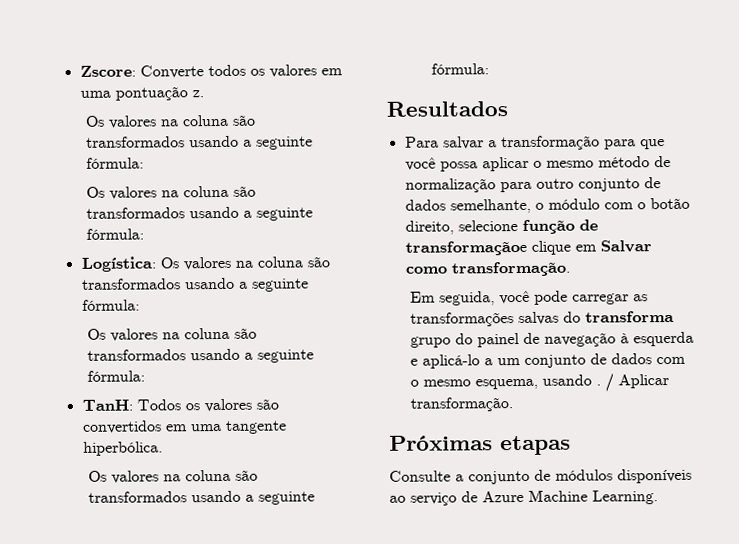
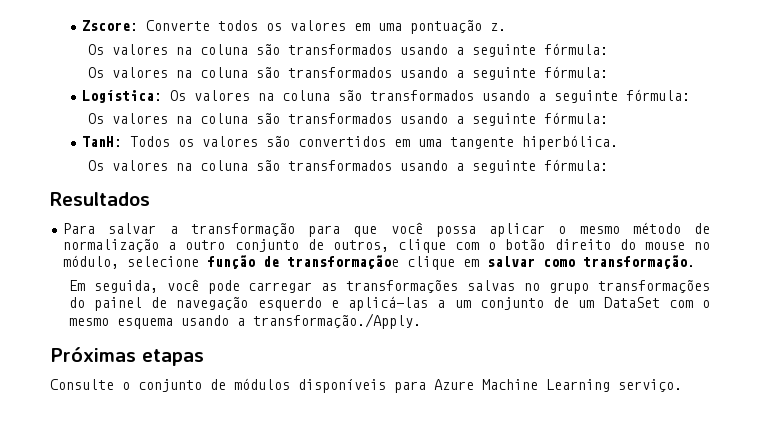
- Para salvar a transformação para que você possa aplicar o mesmo método de normalização para outro conjunto de dados semelhante, o módulo com o botão direito, selecione função de transformaçãoe clique em Salvar como transformação.
+ Para salvar a transformação para que você possa aplicar o mesmo método de normalização a outro conjunto de outros, clique com o botão direito do mouse no módulo, selecione função de transformaçãoe clique em salvar como transformação.
- Em seguida, você pode carregar as transformações salvas do transforma grupo do painel de navegação à esquerda e aplicá-lo a um conjunto de dados com o mesmo esquema, usando . / Aplicar transformação.
+ Em seguida, você pode carregar as transformações salvas no grupo transformações do painel de navegação esquerdo e aplicá-las a um conjunto de um DataSet com o mesmo esquema usando a transformação./Apply.
- Consulte a conjunto de módulos disponíveis ao serviço de Azure Machine Learning.
+ Consulte o conjunto de módulos disponíveis para Azure Machine Learning serviço.

